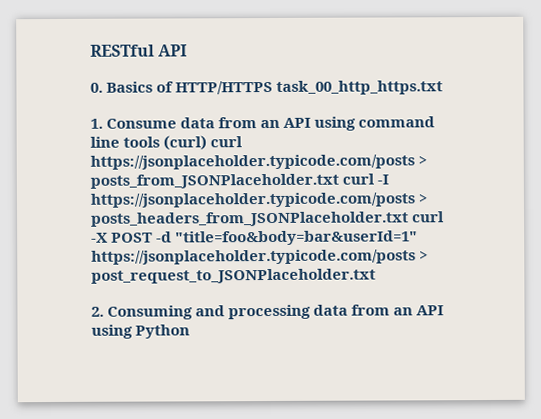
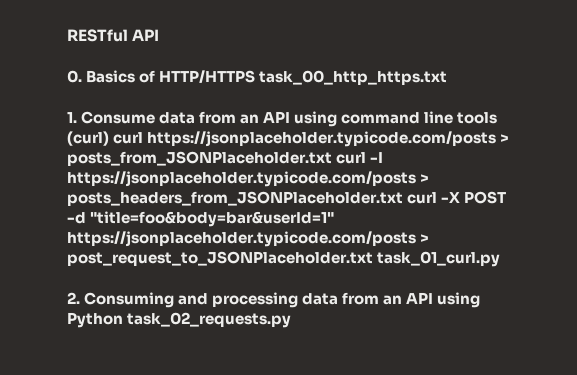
- 1. Consume data from an API using command line tools (curl) curl https://jsonplaceholder.typicode.com/posts > posts_from_JSONPlaceholder.txt curl -I https://jsonplaceholder.typicode.com/posts > posts_headers_from_JSONPlaceholder.txt curl -X POST -d "title=foo&body=bar&userId=1" https://jsonplaceholder.typicode.com/posts > post_request_to_JSONPlaceholder.txt
+ 1. Consume data from an API using command line tools (curl) curl https://jsonplaceholder.typicode.com/posts > posts_from_JSONPlaceholder.txt curl -I https://jsonplaceholder.typicode.com/posts > posts_headers_from_JSONPlaceholder.txt curl -X POST -d "title=foo&body=bar&userId=1" https://jsonplaceholder.typicode.com/posts > post_request_to_JSONPlaceholder.txt task_01_curl.py
- 2. Consuming and processing data from an API using Python
+ 2. Consuming and processing data from an API using Python task_02_requests.py

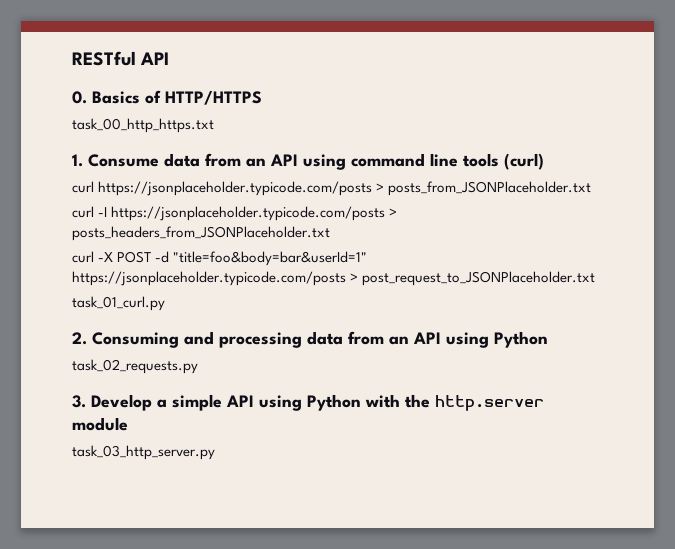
- 0. Basics of HTTP/HTTPS task_00_http_https.txt
+ 0. Basics of HTTP/HTTPS
+ task_00_http_https.txt
- 1. Consume data from an API using command line tools (curl) curl https://jsonplaceholder.typicode.com/posts > posts_from_JSONPlaceholder.txt curl -I https://jsonplaceholder.typicode.com/posts > posts_headers_from_JSONPlaceholder.txt curl -X POST -d "title=foo&body=bar&userId=1" https://jsonplaceholder.typicode.com/posts > post_request_to_JSONPlaceholder.txt task_01_curl.py
+ 1. Consume data from an API using command line tools (curl)
+ curl https://jsonplaceholder.typicode.com/posts > posts_from_JSONPlaceholder.txt
+ curl -I https://jsonplaceholder.typicode.com/posts > posts_headers_from_JSONPlaceholder.txt
+ curl -X POST -d "title=foo&body=bar&userId=1" https://jsonplaceholder.typicode.com/posts > post_request_to_JSONPlaceholder.txt
+ task_01_curl.py
- 2. Consuming and processing data from an API using Python task_02_requests.py
+ 2. Consuming and processing data from an API using Python
+ task_02_requests.py
+ 3. Develop a simple API using Python with the http.server module
+ task_03_http_server.py

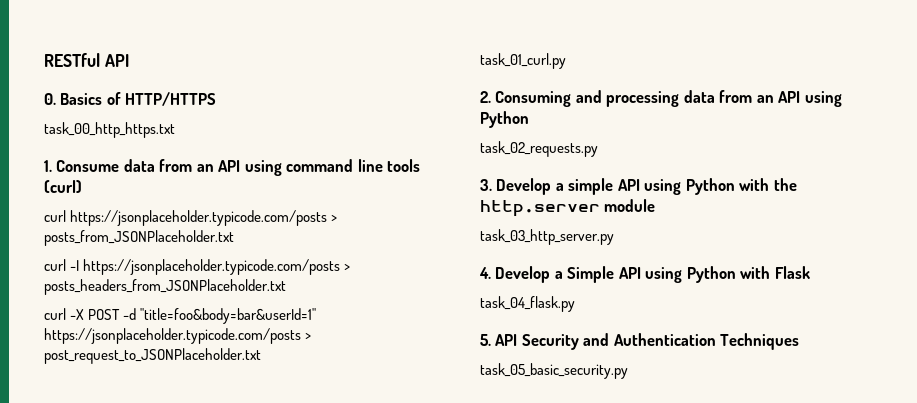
+ 4. Develop a Simple API using Python with Flask
+ task_04_flask.py
+ 5. API Security and Authentication Techniques
+ task_05_basic_security.py

